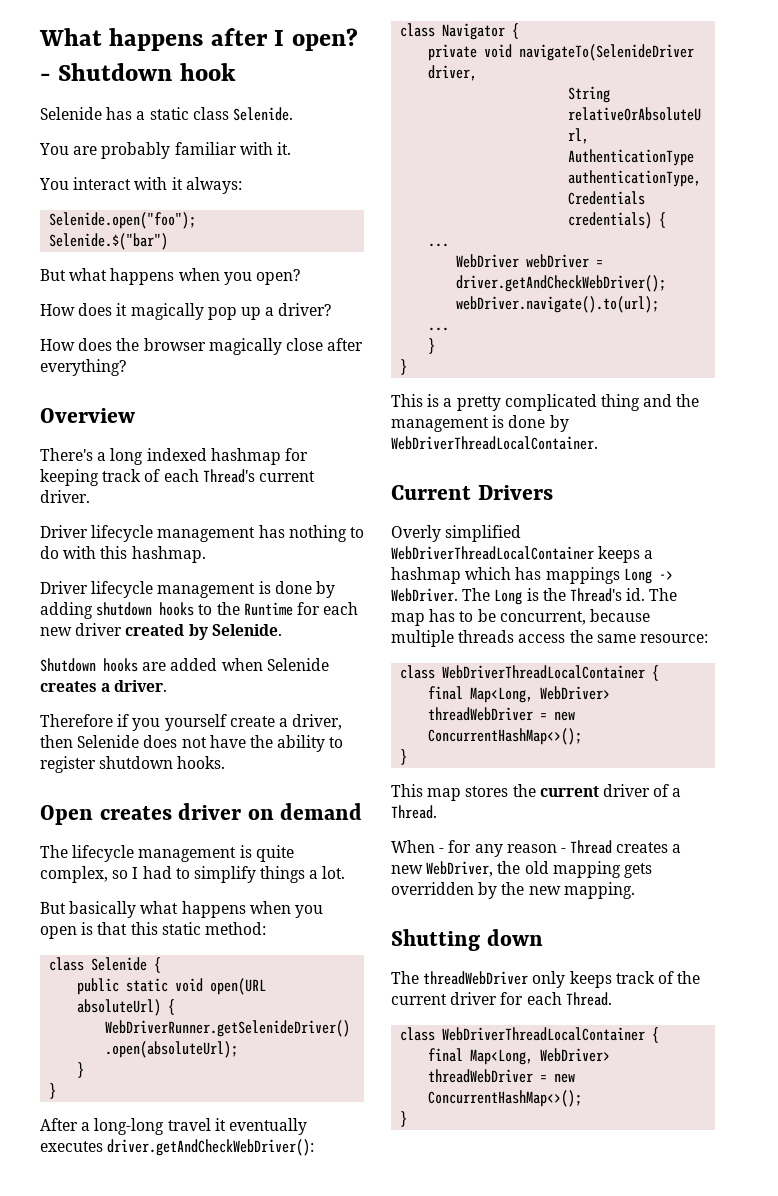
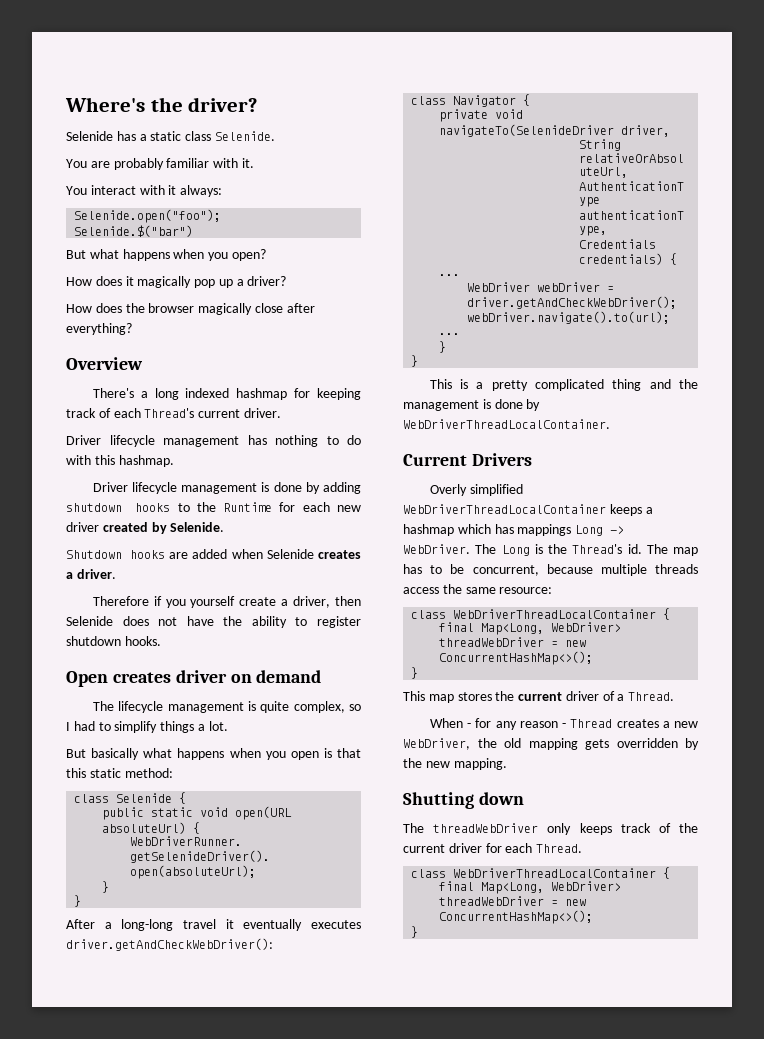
- What happens after I open? - Shutdown hook
+ Where's the driver?

